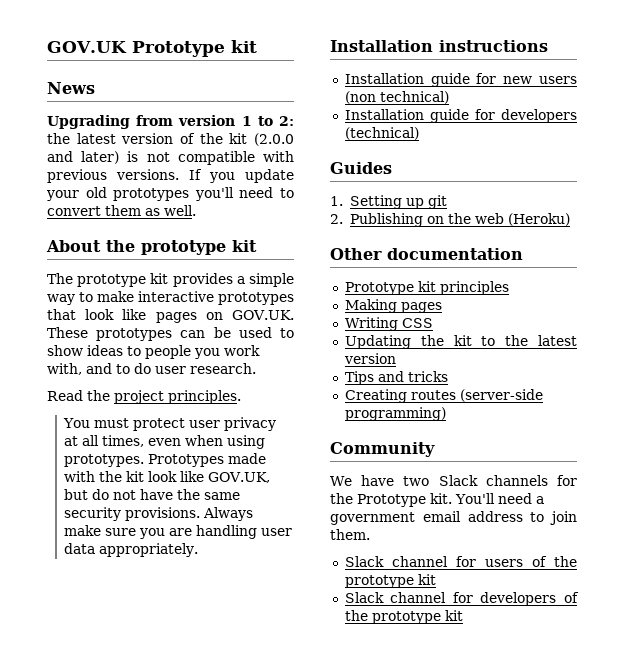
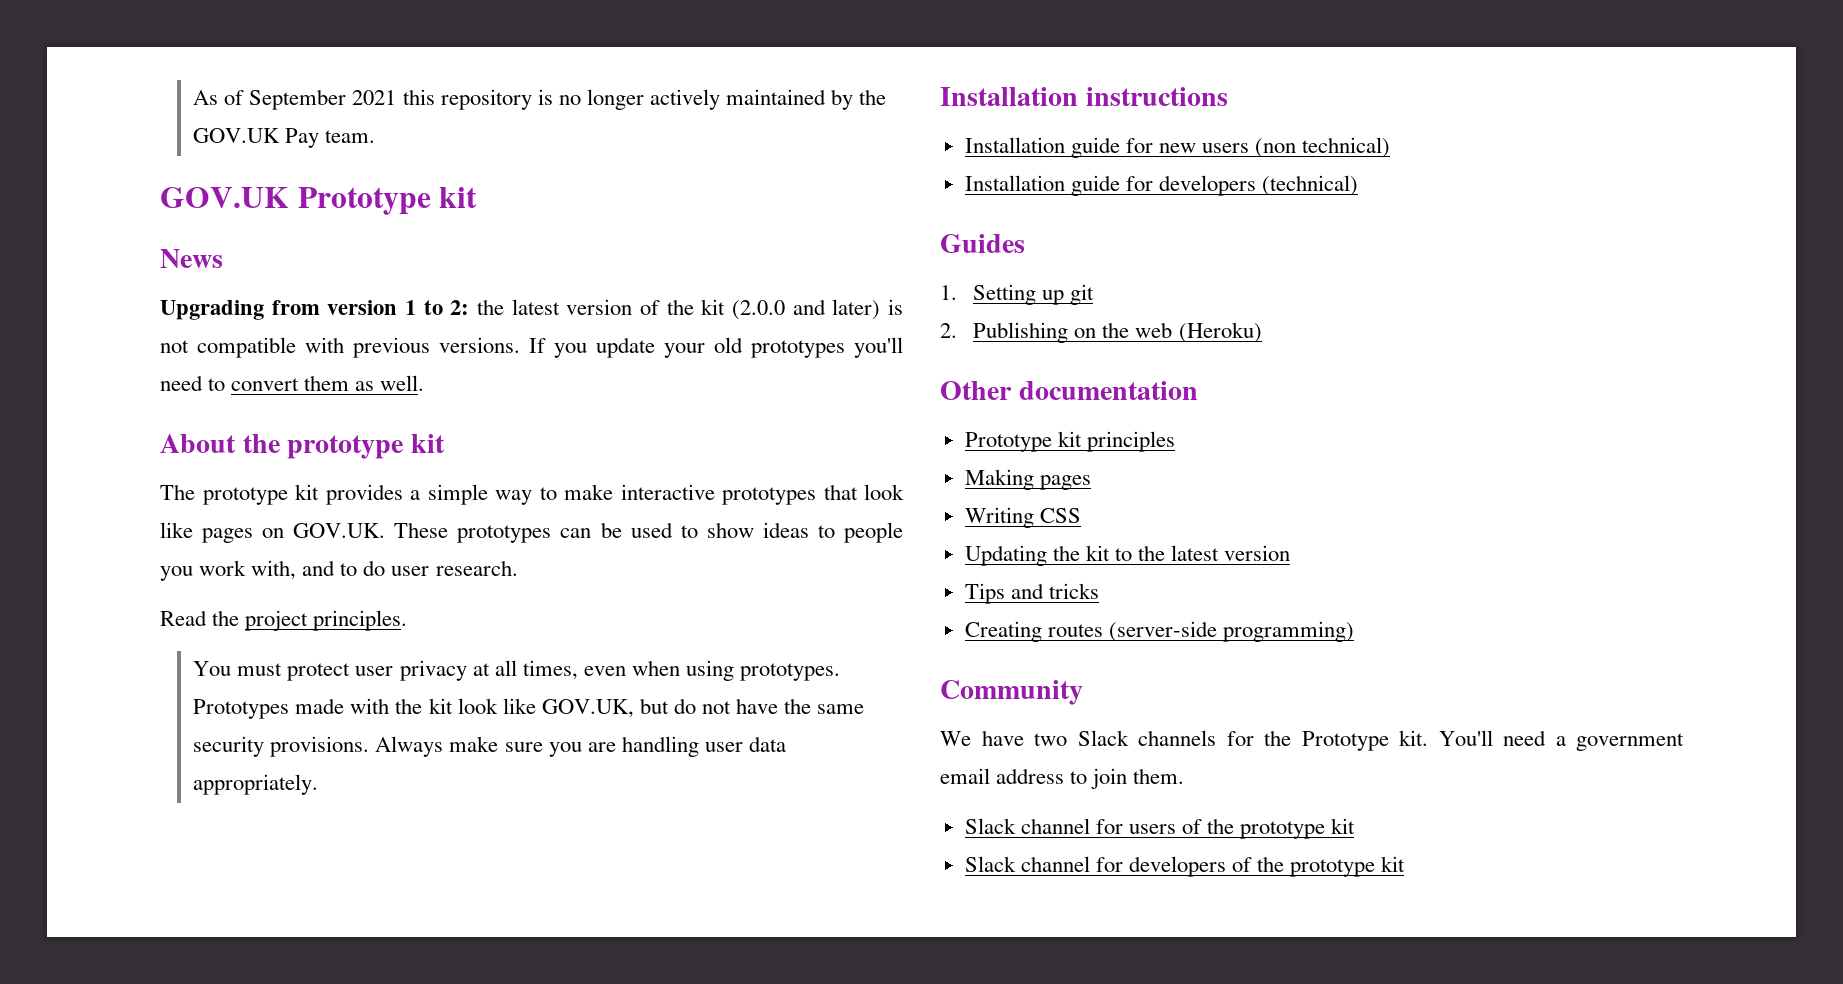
+ As of September 2021 this repository is no longer actively maintained by the GOV.UK Pay team.

